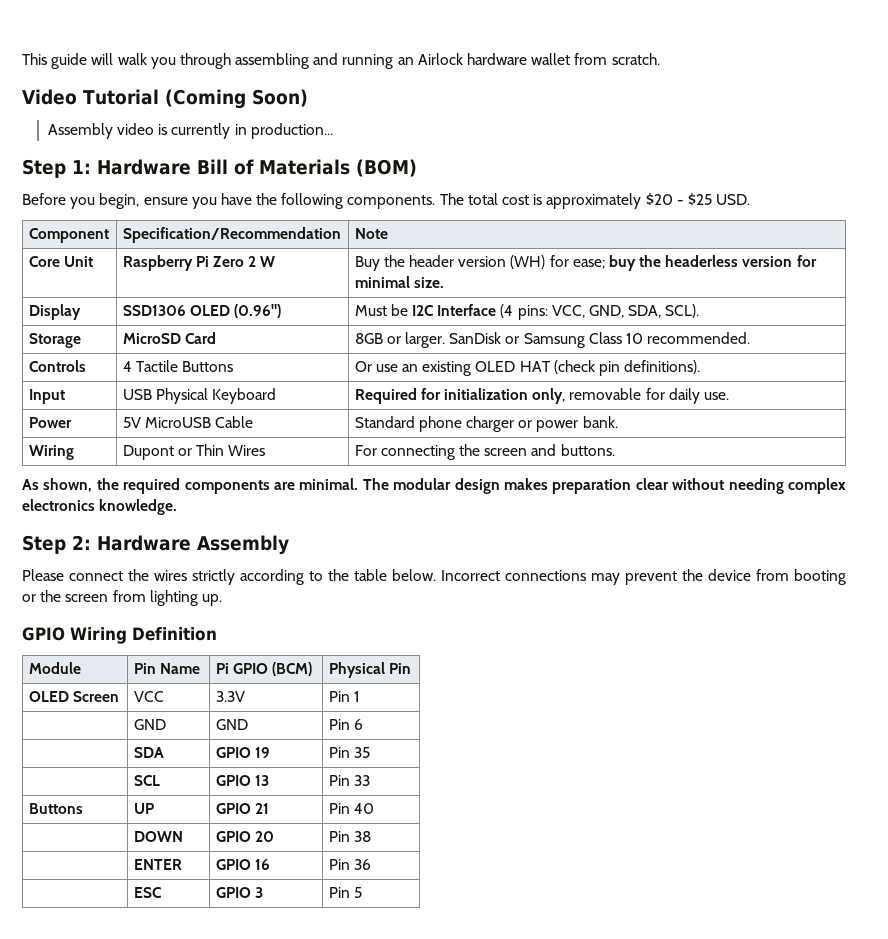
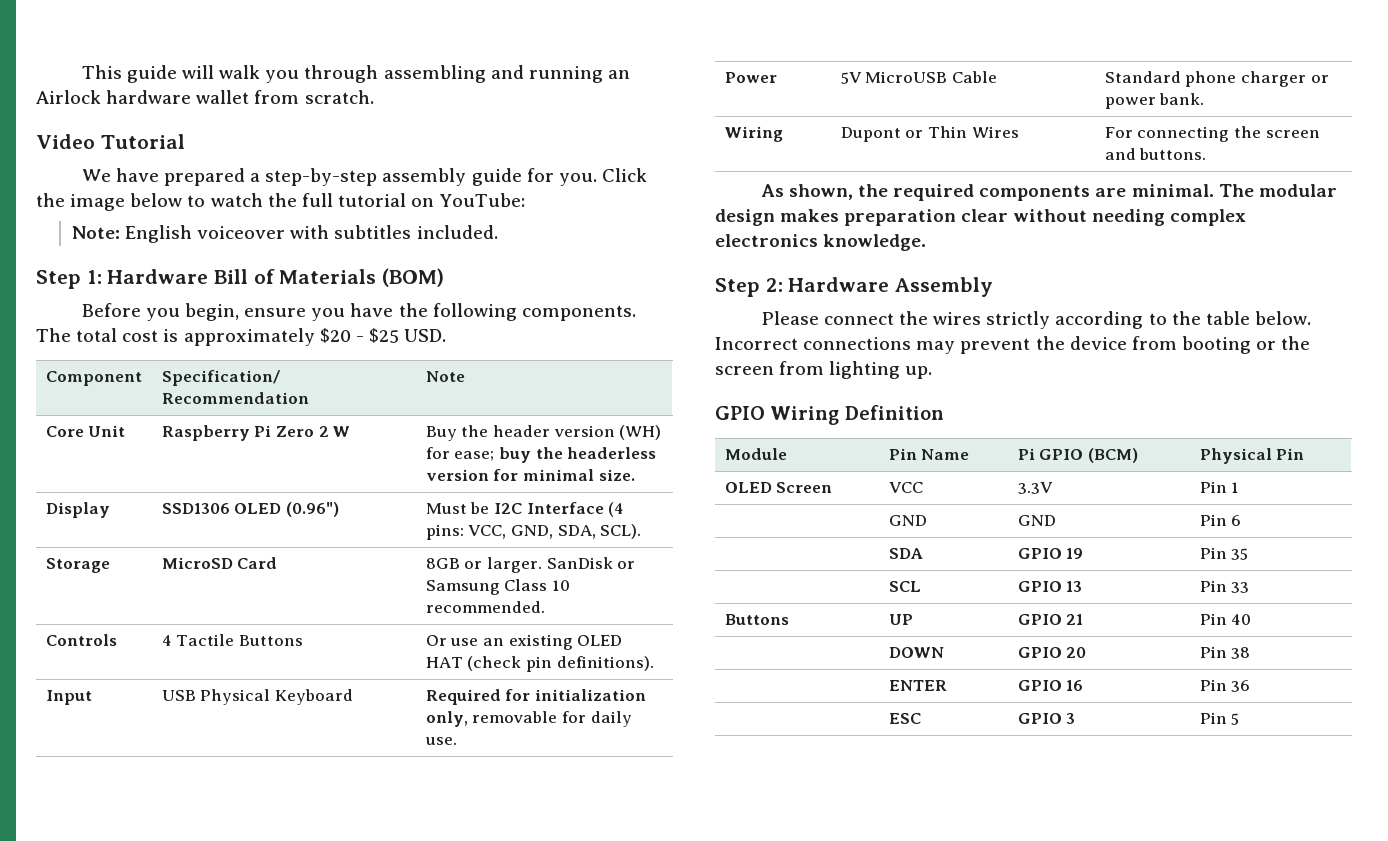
- Video Tutorial (Coming Soon)
- Assembly video is currently in production...
+ Video Tutorial
+ We have prepared a step-by-step assembly guide for you. Click the image below to watch the full tutorial on YouTube:
+ Note: English voiceover with subtitles included.

